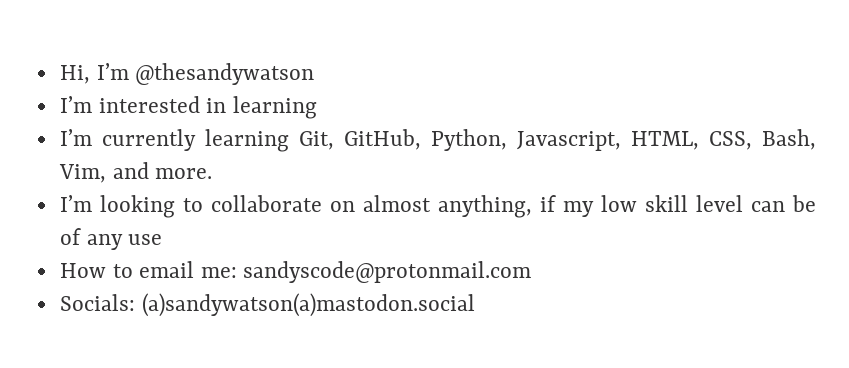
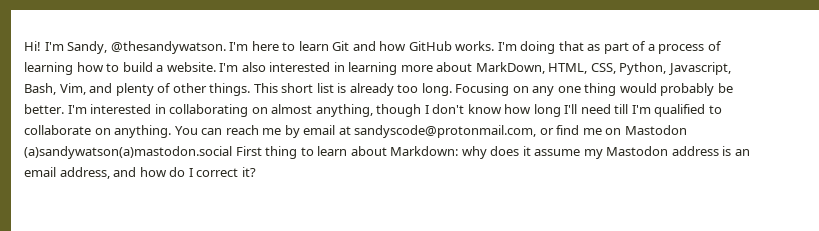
- Hi, I’m @thesandywatson
- I’m interested in learning
- I’m currently learning Git, GitHub, Python, Javascript, HTML, CSS, Bash, Vim, and more.
- I’m looking to collaborate on almost anything, if my low skill level can be of any use
- How to email me: sandyscode@protonmail.com
- Socials: (a)sandywatson(a)mastodon.social
+ Hi! I'm Sandy, @thesandywatson. I'm here to learn Git and how GitHub works. I'm doing that as part of a process of learning how to build a website. I'm also interested in learning more about MarkDown, HTML, CSS, Python, Javascript, Bash, Vim, and plenty of other things. This short list is already too long. Focusing on any one thing would probably be better. I'm interested in collaborating on almost anything, though I don't know how long I'll need till I'm qualified to collaborate on anything. You can reach me by email at sandyscode@protonmail.com, or find me on Mastodon (a)sandywatson(a)mastodon.social First thing to learn about Markdown: why does it assume my Mastodon address is an email address, and how do I correct it?

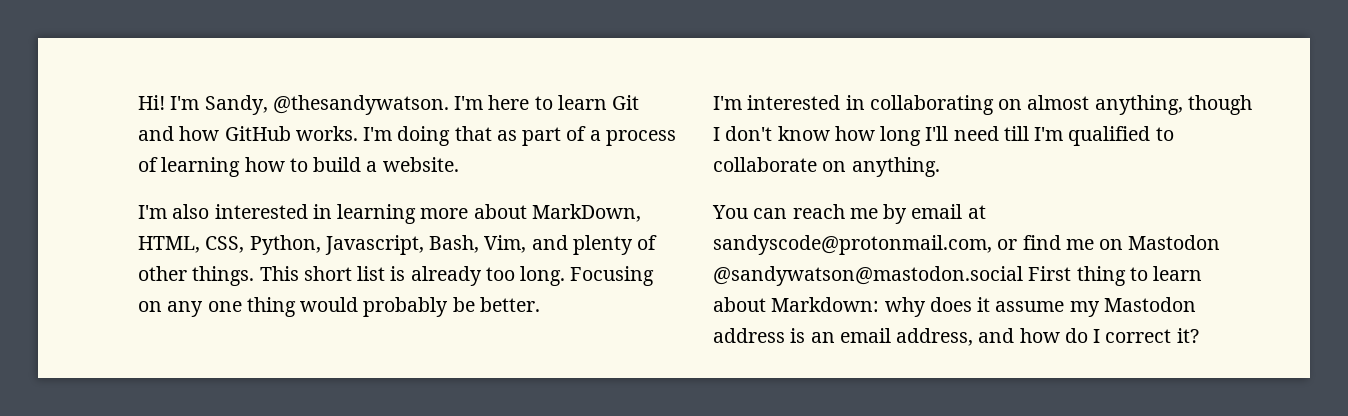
- I'm doing that as part of a process of learning how to build a website. I'm also interested in learning more about MarkDown, HTML, CSS, Python, Javascript, Bash, Vim, and plenty of other things.
+ I'm doing that as part of a process of learning how to build a website.
+ I'm also interested in learning more about MarkDown, HTML, CSS, Python, Javascript, Bash, Vim, and plenty of other things.
- Focusing on any one thing would probably be better. I'm interested in collaborating on almost anything, though I don't know how long I'll need till I'm qualified to collaborate on anything. You can reach me by email at sandyscode@protonmail.com, or find me on Mastodon (a)sandywatson(a)mastodon.social First thing to learn about Markdown:
+ Focusing on any one thing would probably be better.
+ I'm interested in collaborating on almost anything, though I don't know how long I'll need till I'm qualified to collaborate on anything.
+ You can reach me by email at sandyscode@protonmail.com, or find me on Mastodon @sandywatson@mastodon.social First thing to learn about Markdown:

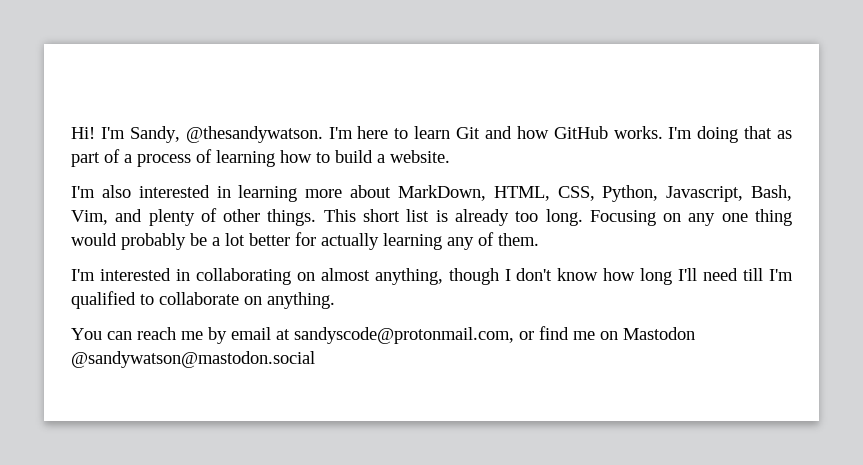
- Focusing on any one thing would probably be better.
+ Focusing on any one thing would probably be a lot better for actually learning any of them.
- You can reach me by email at sandyscode@protonmail.com, or find me on Mastodon @sandywatson@mastodon.social First thing to learn about Markdown: why does it assume my Mastodon address is an email address, and how do I correct it?
+ You can reach me by email at sandyscode@protonmail.com, or find me on Mastodon @sandywatson@mastodon.social

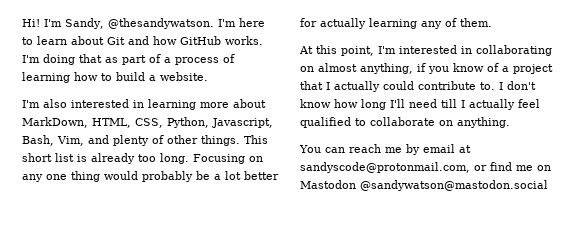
- I'm here to learn Git and how GitHub works.
+ I'm here to learn about Git and how GitHub works.
- I'm interested in collaborating on almost anything, though I don't know how long I'll need till I'm qualified to collaborate on anything.
+ At this point, I'm interested in collaborating on almost anything, if you know of a project that I actually could contribute to. I don't know how long I'll need till I actually feel qualified to collaborate on anything.

